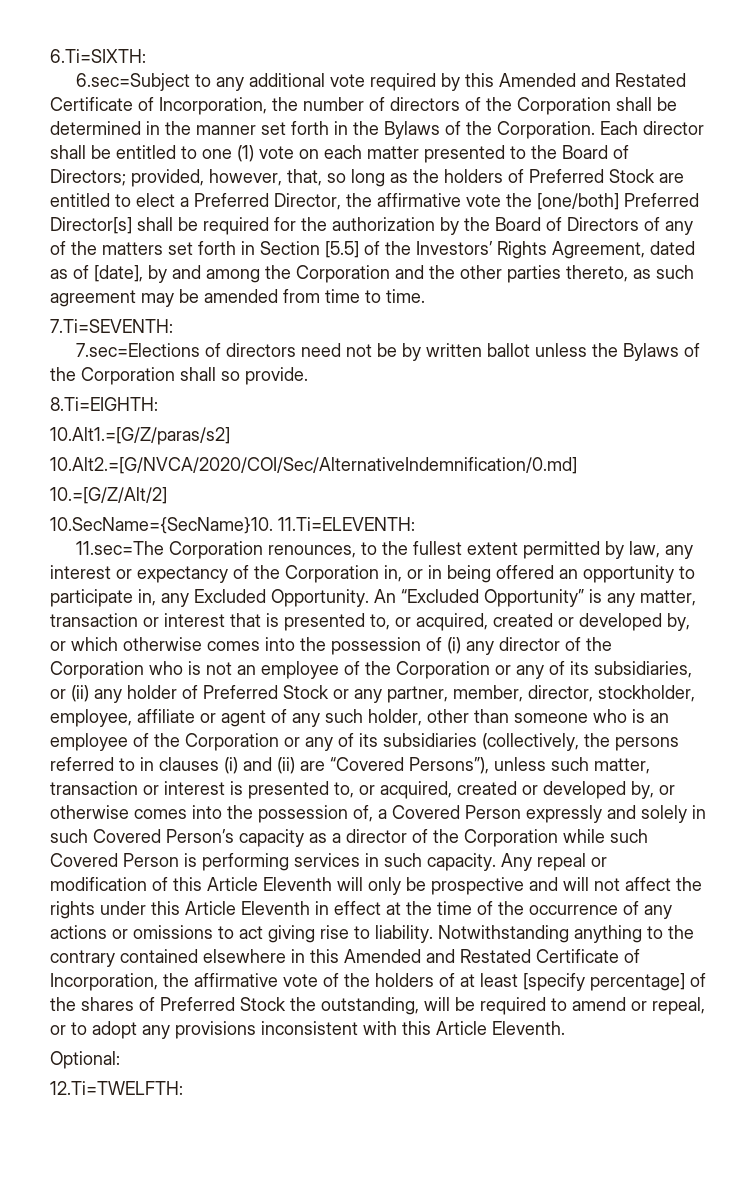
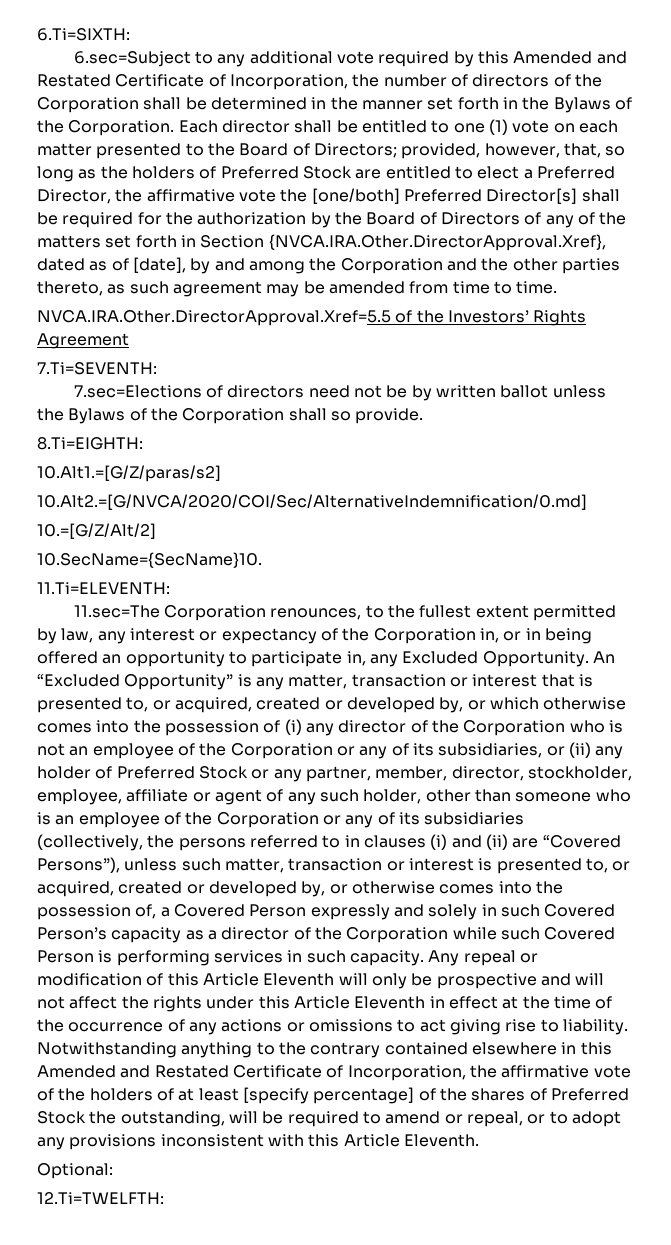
- provided, however, that, so long as the holders of Preferred Stock are entitled to elect a Preferred Director, the affirmative vote the [one/both] Preferred Director[s] shall be required for the authorization by the Board of Directors of any of the matters set forth in Section [5.5] of the Investors’ Rights Agreement, dated as of [date], by and among the Corporation and the other parties thereto, as such agreement may be amended from time to time.
+ provided, however, that, so long as the holders of Preferred Stock are entitled to elect a Preferred Director, the affirmative vote the [one/both] Preferred Director[s] shall be required for the authorization by the Board of Directors of any of the matters set forth in Section {NVCA.IRA.Other.DirectorApproval.Xref}, dated as of [date], by and among the Corporation and the other parties thereto, as such agreement may be amended from time to time.
+ NVCA.IRA.Other.DirectorApproval.Xref=5.5 of the Investors’ Rights Agreement
- 10.SecName={SecName}10. 11.Ti=ELEVENTH:
+ 10.SecName={SecName}10.
+ 11.Ti=ELEVENTH:

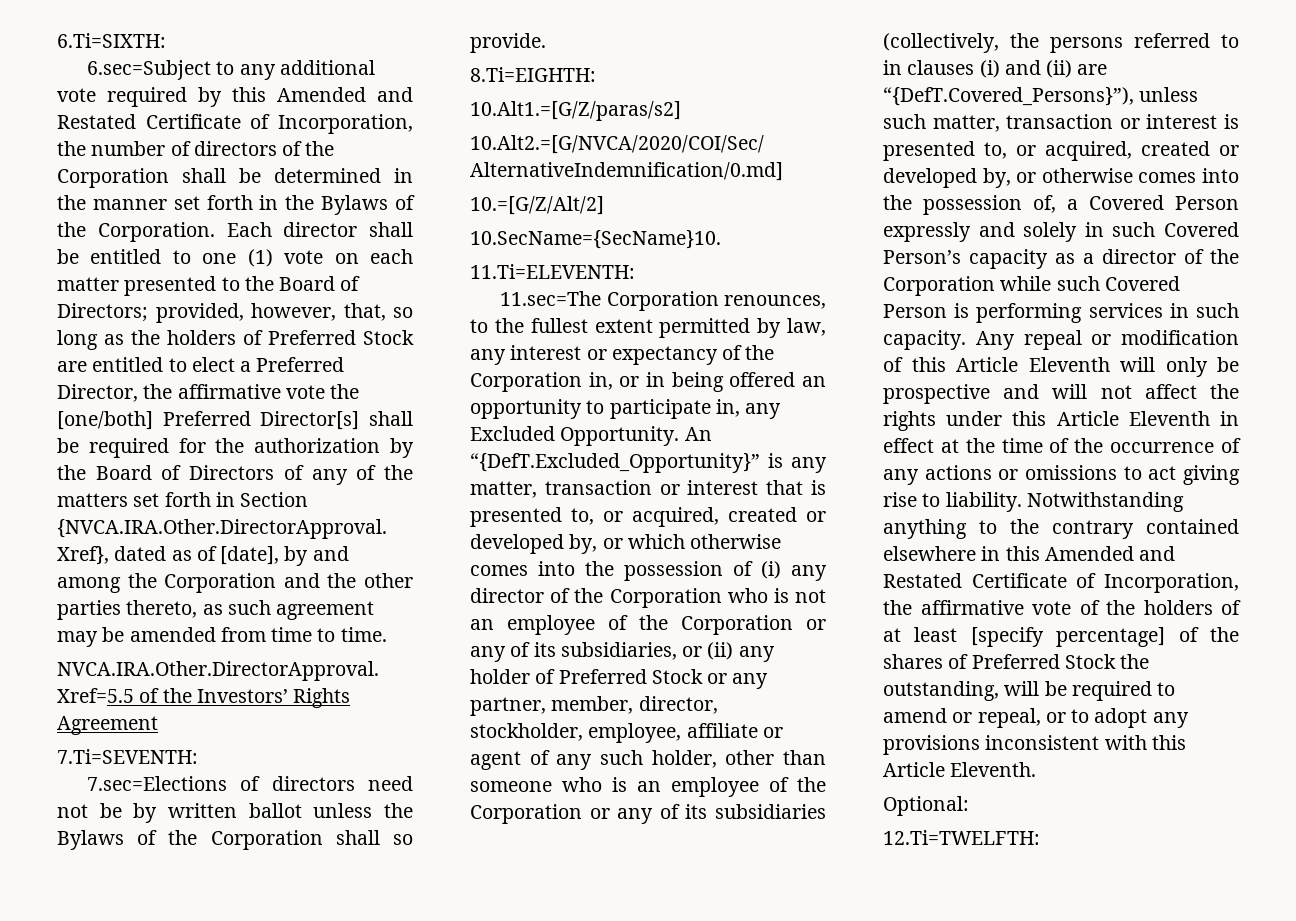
- An “Excluded Opportunity” is any matter, transaction or interest that is presented to, or acquired, created or developed by, or which otherwise comes into the possession of (i) any director of the Corporation who is not an employee of the Corporation or any of its subsidiaries, or (ii) any holder of Preferred Stock or any partner, member, director, stockholder, employee, affiliate or agent of any such holder, other than someone who is an employee of the Corporation or any of its subsidiaries (collectively, the persons referred to in clauses (i) and (ii) are “Covered Persons”), unless such matter, transaction or interest is presented to, or acquired, created or developed by, or otherwise comes into the possession of, a Covered Person expressly and solely in such Covered Person’s capacity as a director of the Corporation while such Covered Person is performing services in such capacity.
+ An “{DefT.Excluded_Opportunity}” is any matter, transaction or interest that is presented to, or acquired, created or developed by, or which otherwise comes into the possession of (i) any director of the Corporation who is not an employee of the Corporation or any of its subsidiaries, or (ii) any holder of Preferred Stock or any partner, member, director, stockholder, employee, affiliate or agent of any such holder, other than someone who is an employee of the Corporation or any of its subsidiaries (collectively, the persons referred to in clauses (i) and (ii) are “{DefT.Covered_Persons}”), unless such matter, transaction or interest is presented to, or acquired, created or developed by, or otherwise comes into the possession of, a Covered Person expressly and solely in such Covered Person’s capacity as a director of the Corporation while such Covered Person is performing services in such capacity.

